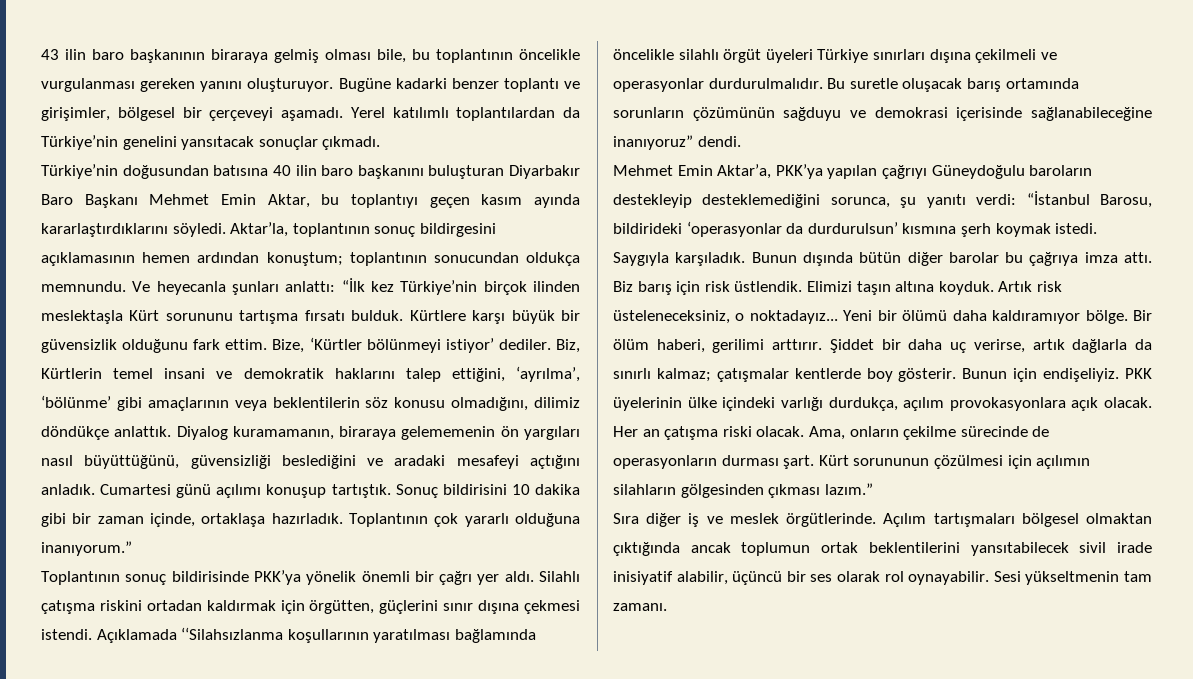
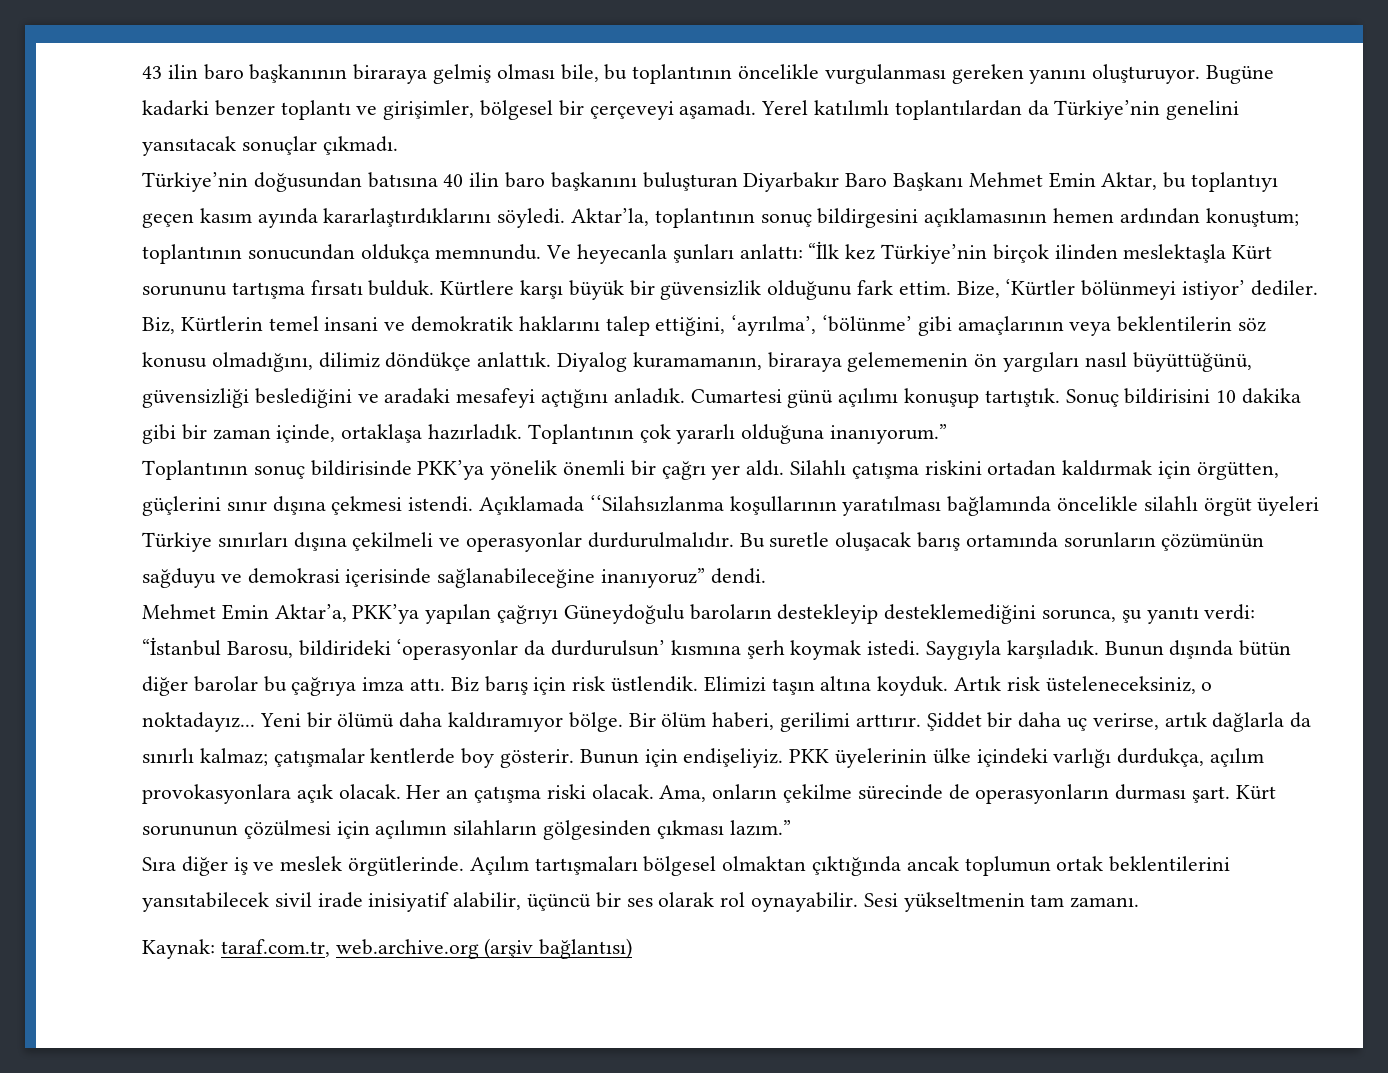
+ Kaynak: taraf.com.tr, web.archive.org (arşiv bağlantısı)

